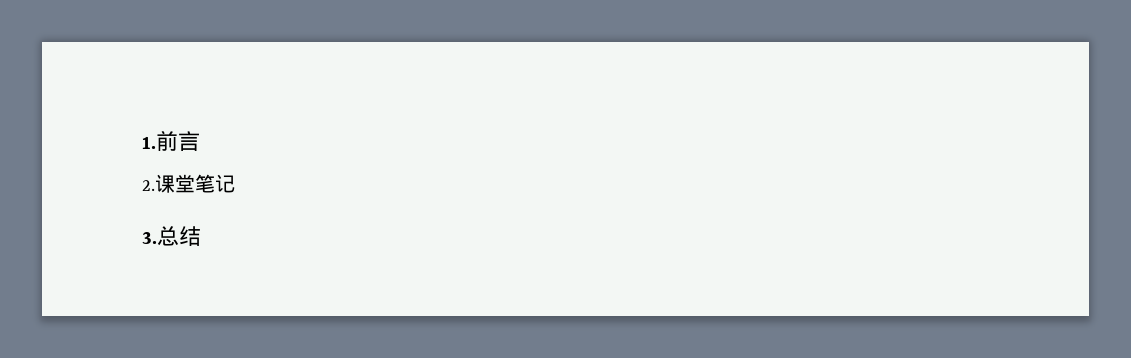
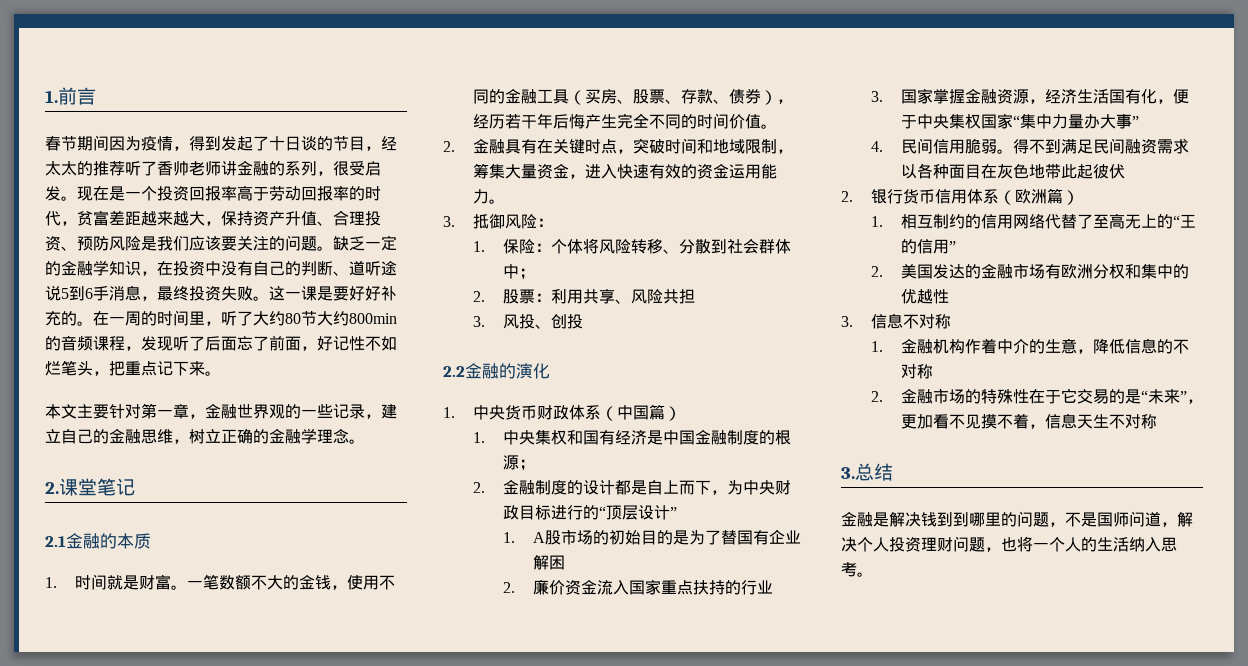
+ 春节期间因为疫情，得到发起了十日谈的节目，经太太的推荐听了香帅老师讲金融的系列，很受启发。现在是一个投资回报率高于劳动回报率的时代，贫富差距越来越大，保持资产升值、合理投资、预防风险是我们应该要关注的问题。缺乏一定的金融学知识，在投资中没有自己的判断、道听途说5到6手消息，最终投资失败。这一课是要好好补充的。在一周的时间里，听了大约80节大约800min的音频课程，发现听了后面忘了前面，好记性不如烂笔头，把重点记下来。
+ 本文主要针对第一章，金融世界观的一些记录，建立自己的金融思维，树立正确的金融学理念。
  2.课堂笔记
+ 2.1金融的本质
+ 1.时间就是财富。一笔数额不大的金钱，使用不同的金融工具（买房、股票、存款、债券），经历若干年后悔产生完全不同的时间价值。
+ 2.金融具有在关键时点，突破时间和地域限制，筹集大量资金，进入快速有效的资金运用能力。
+ 3.抵御风险：
+ 1.保险：个体将风险转移、分散到社会群体中；
+ 2.股票：利用共享、风险共担
+ 3.风投、创投
+ 2.2金融的演化
+ 1.中央货币财政体系（中国篇）
+ 1.中央集权和国有经济是中国金融制度的根源；
+ 2.金融制度的设计都是自上而下，为中央财政目标进行的“顶层设计”
+ 1. A股市场的初始目的是为了替国有企业解困
+ 2.廉价资金流入国家重点扶持的行业
+ 3.国家掌握金融资源，经济生活国有化，便于中央集权国家“集中力量办大事”
+ 4.民间信用脆弱。得不到满足民间融资需求以各种面目在灰色地带此起彼伏
+ 2.银行货币信用体系（欧洲篇）
+ 1.相互制约的信用网络代替了至高无上的“王的信用”
+ 2.美国发达的金融市场有欧洲分权和集中的优越性
+ 3.信息不对称
+ 1.金融机构作着中介的生意，降低信息的不对称
+ 2.金融市场的特殊性在于它交易的是“未来”，更加看不见摸不着，信息天生不对称
  3.总结
+ 金融是解决钱到到哪里的问题，不是国师问道，解决个人投资理财问题，也将一个人的生活纳入思考。

